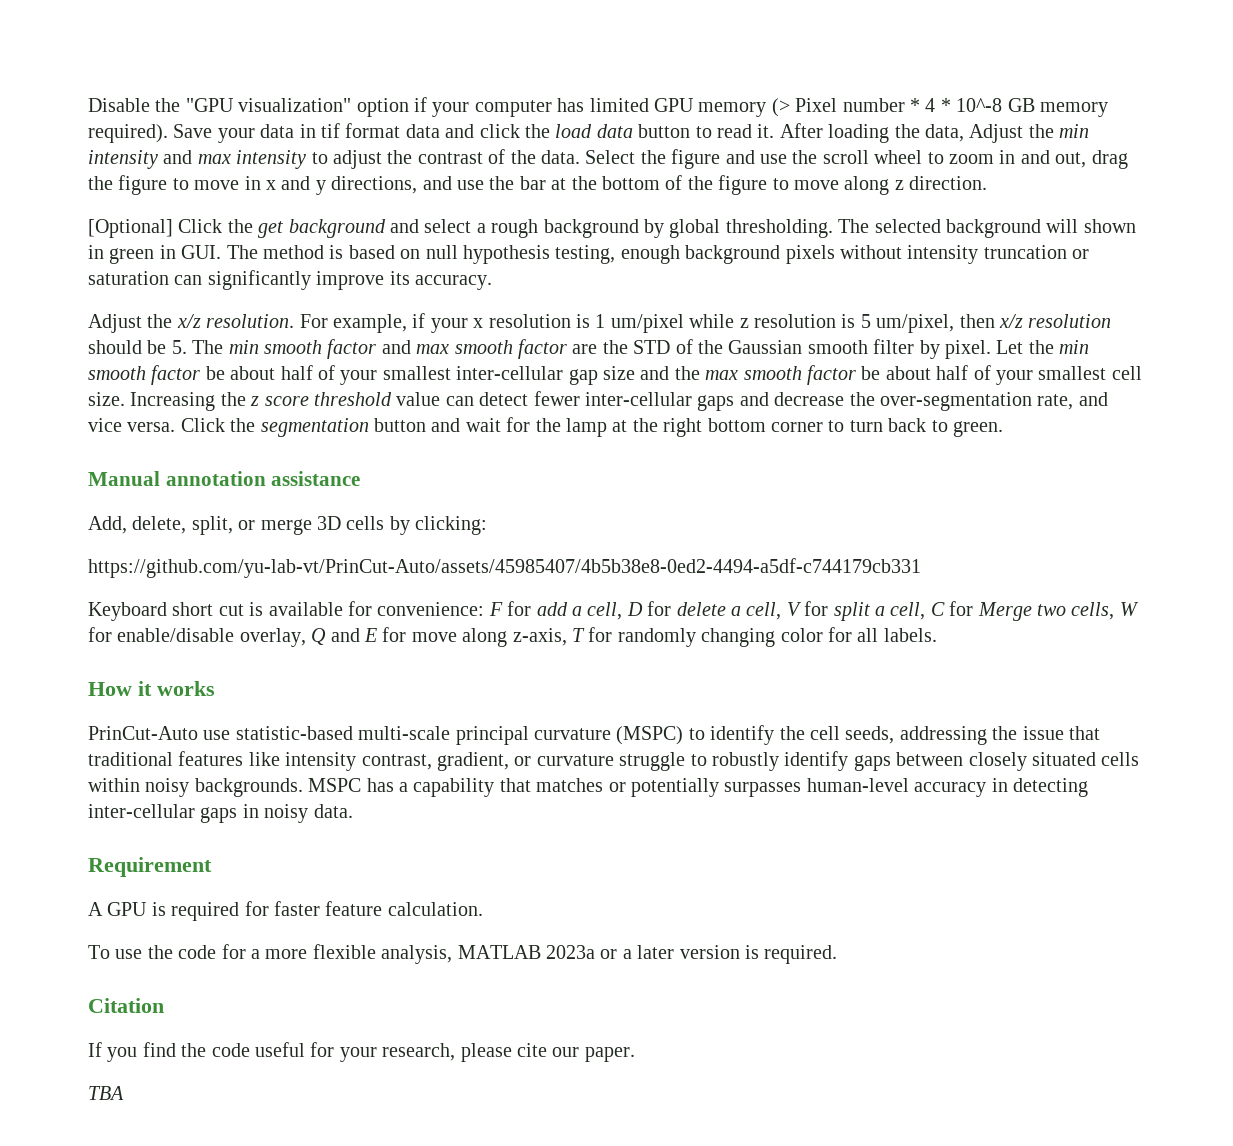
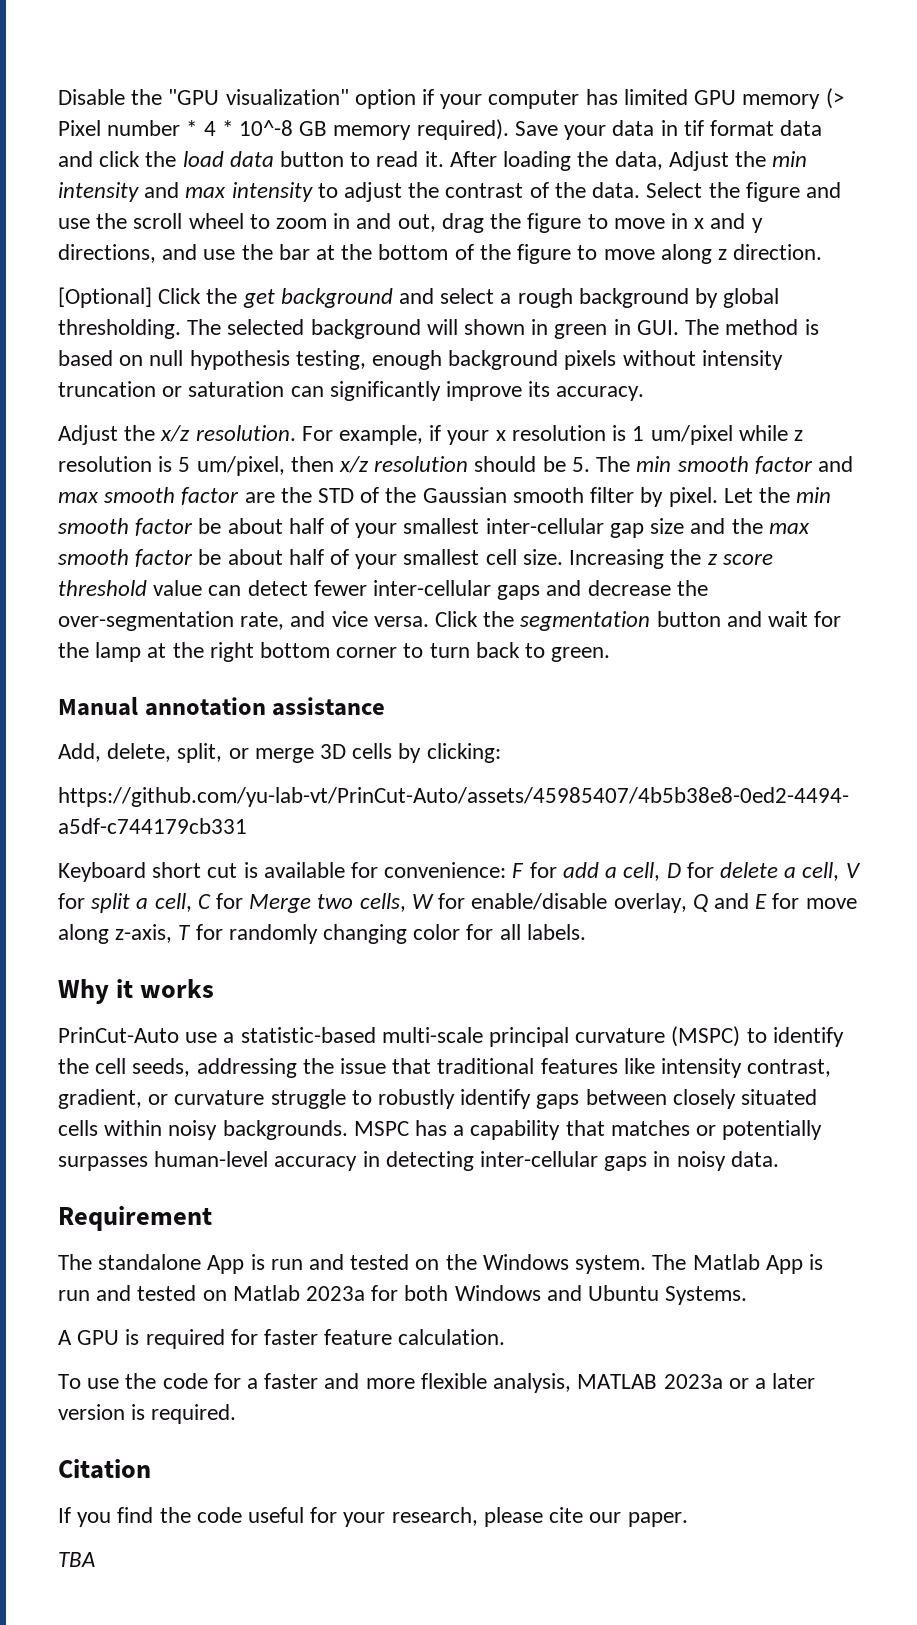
- How it works
+ Why it works
- PrinCut-Auto use statistic-based multi-scale principal curvature (MSPC) to identify the cell seeds, addressing the issue that traditional features like intensity contrast, gradient, or curvature struggle to robustly identify gaps between closely situated cells within noisy backgrounds.
+ PrinCut-Auto use a statistic-based multi-scale principal curvature (MSPC) to identify the cell seeds, addressing the issue that traditional features like intensity contrast, gradient, or curvature struggle to robustly identify gaps between closely situated cells within noisy backgrounds.
+ The standalone App is run and tested on the Windows system. The Matlab App is run and tested on Matlab 2023a for both Windows and Ubuntu Systems.
- To use the code for a more flexible analysis, MATLAB 2023a or a later version is required.
+ To use the code for a faster and more flexible analysis, MATLAB 2023a or a later version is required.

